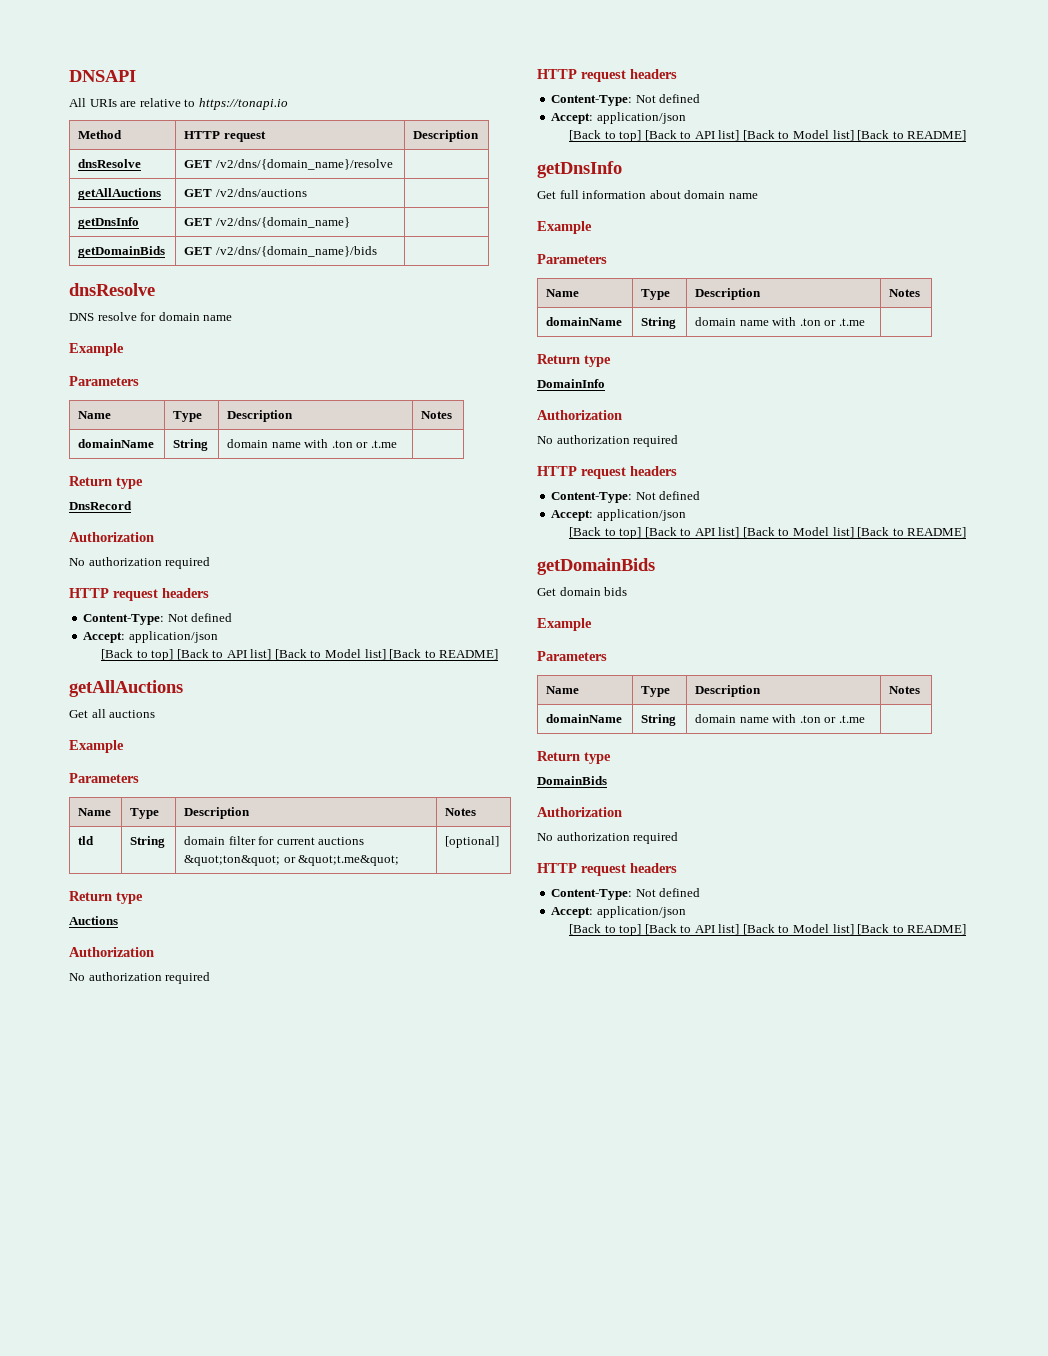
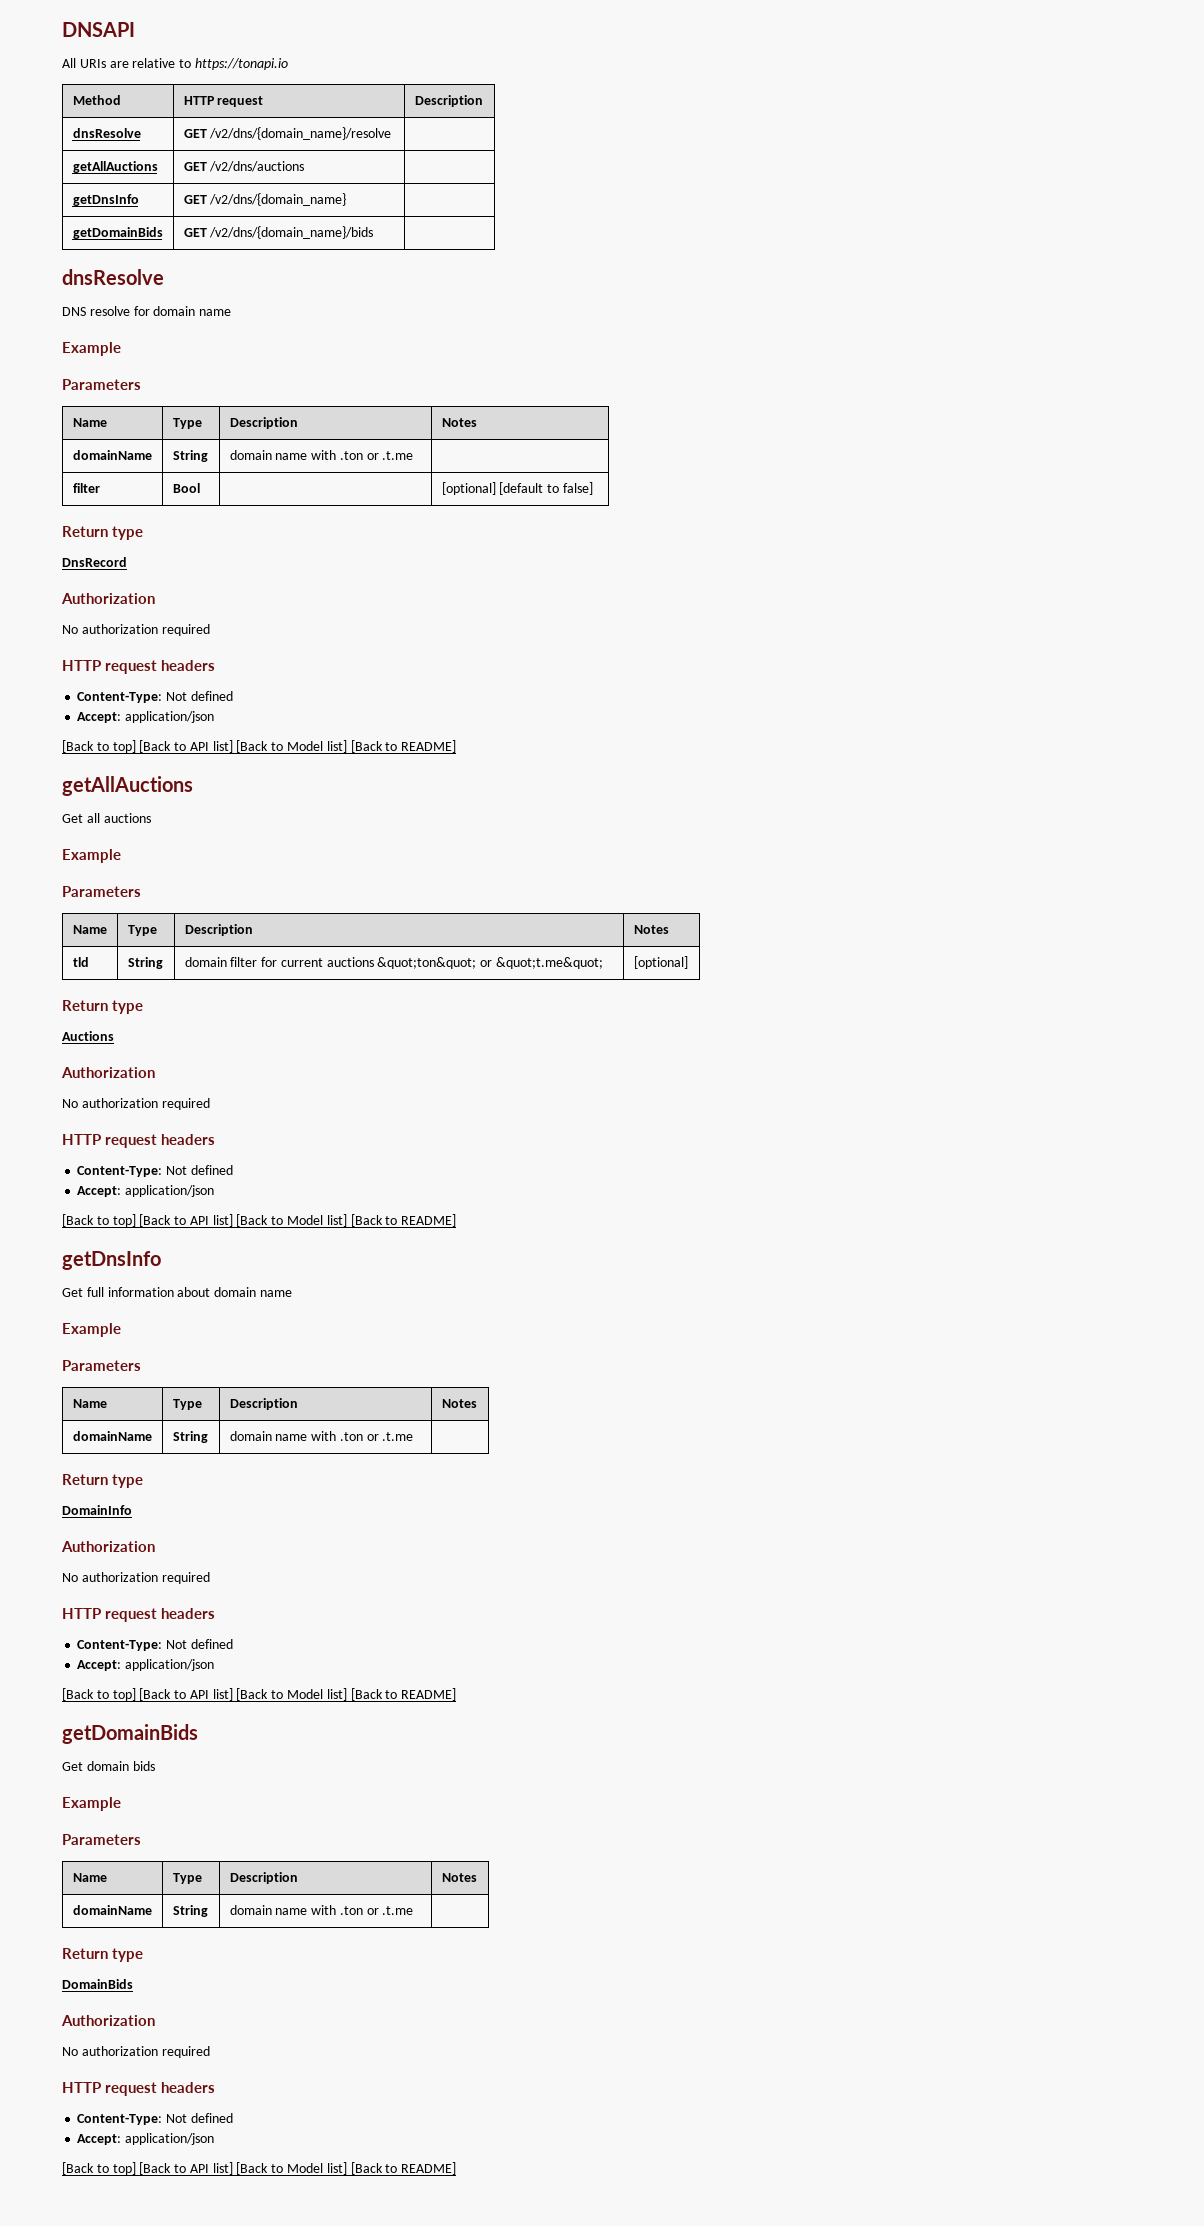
+ filter | Bool | | [optional] [default to false]

